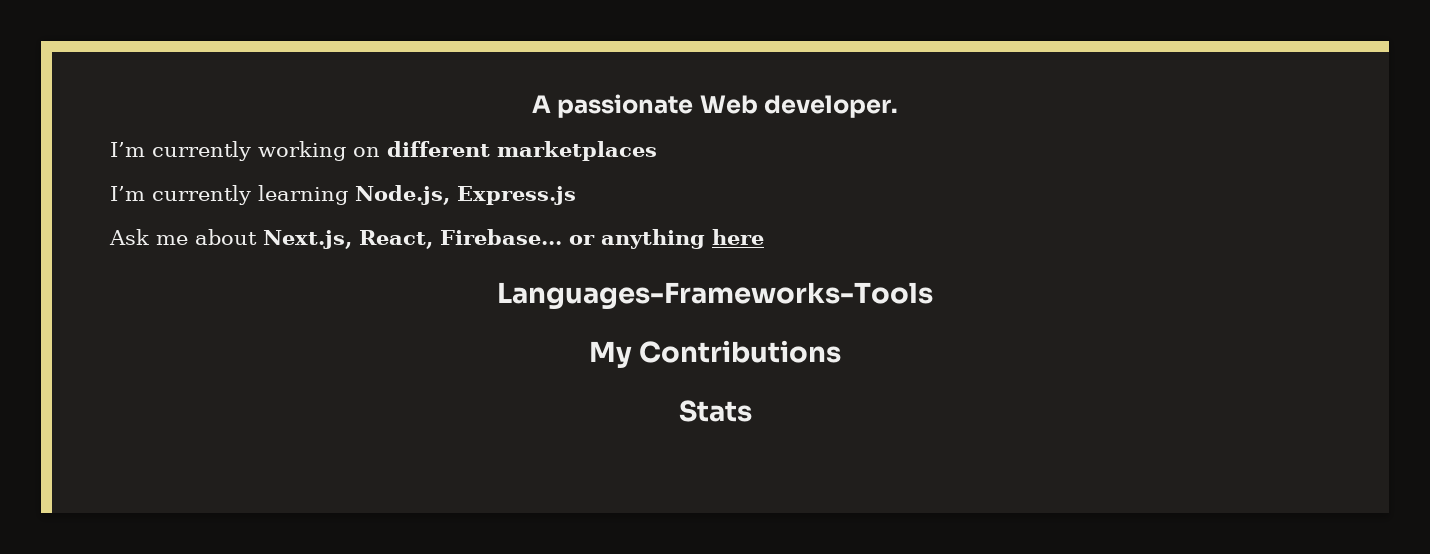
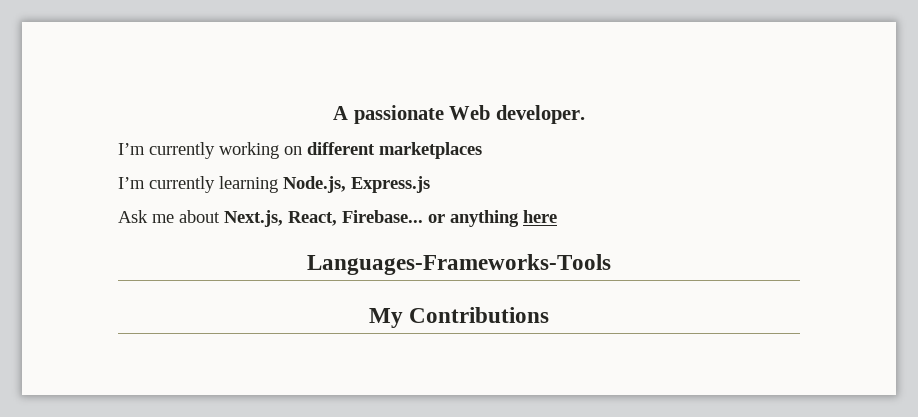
- Stats

